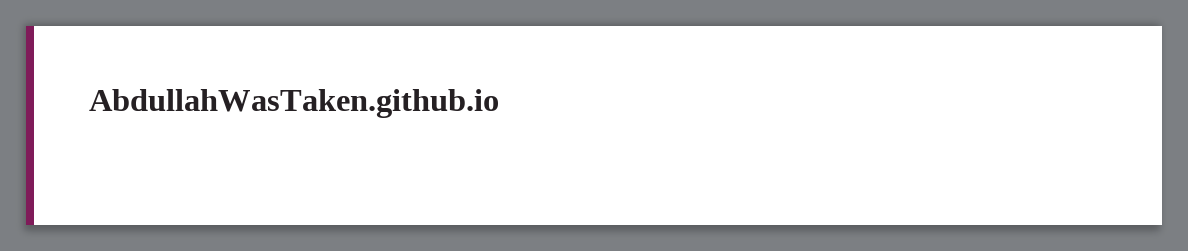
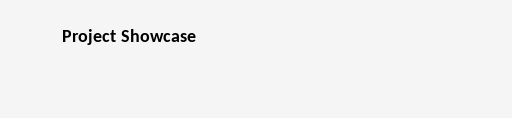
- AbdullahWasTaken.github.io
+ Project Showcase

